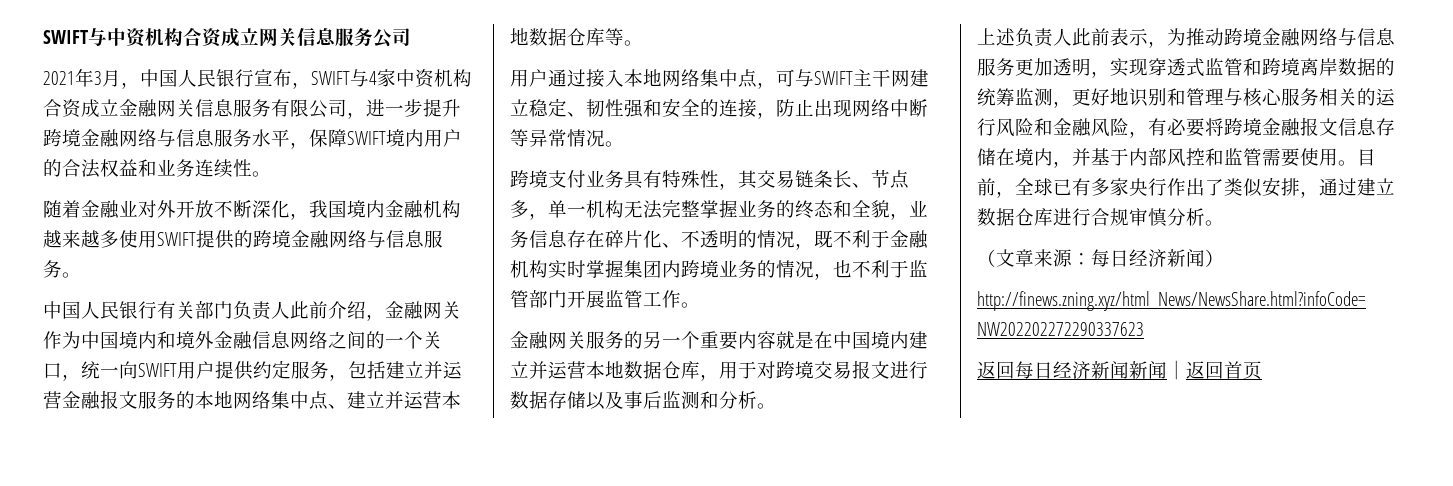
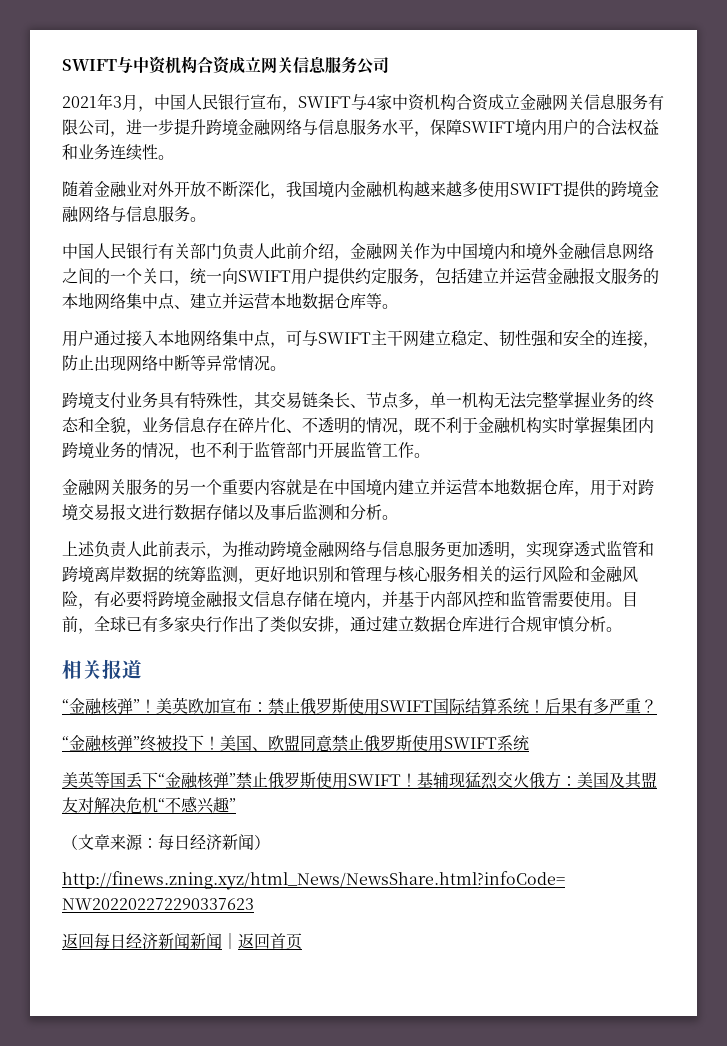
+ 相关报道
+ “金融核弹”！美英欧加宣布：禁止俄罗斯使用SWIFT国际结算系统！后果有多严重？
+ “金融核弹”终被投下！美国、欧盟同意禁止俄罗斯使用SWIFT系统
+ 美英等国丢下“金融核弹”禁止俄罗斯使用SWIFT！基辅现猛烈交火俄方：美国及其盟友对解决危机“不感兴趣”

